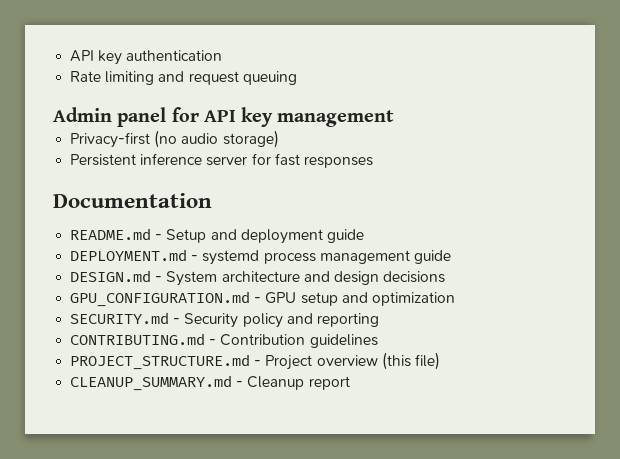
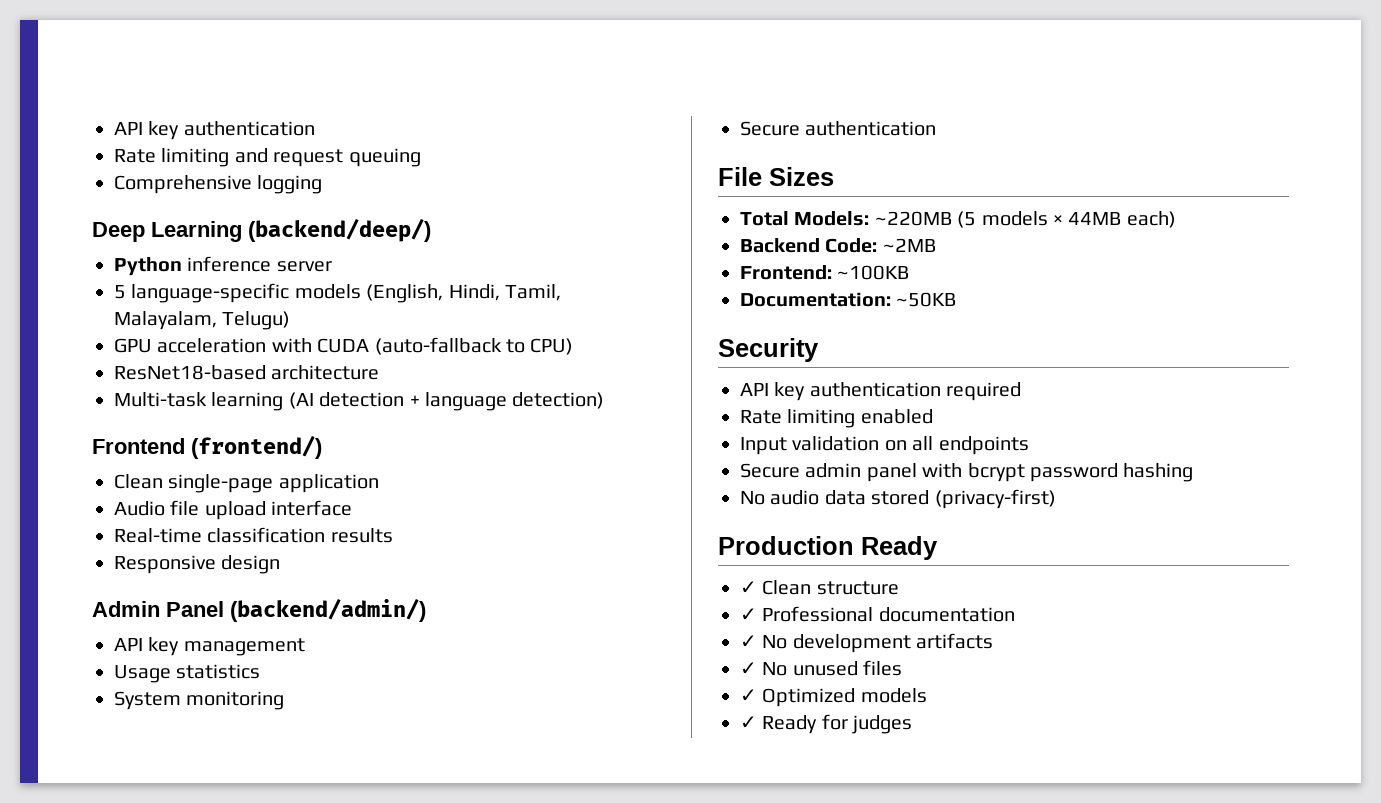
+ Comprehensive logging
+ Deep Learning (backend/deep/)
+ Python inference server
+ 5 language-specific models (English, Hindi, Tamil, Malayalam, Telugu)
+ GPU acceleration with CUDA (auto-fallback to CPU)
+ ResNet18-based architecture
+ Multi-task learning (AI detection + language detection)
+ Frontend (frontend/)
+ Clean single-page application
+ Audio file upload interface
+ Real-time classification results
+ Responsive design
- Admin panel for API key management
+ Admin Panel (backend/admin/)
+ API key management
- Privacy-first (no audio storage)
- Persistent inference server for fast responses
- Documentation
- README.md - Setup and deployment guide
- DEPLOYMENT.md - systemd process management guide
- DESIGN.md - System architecture and design decisions
- GPU_CONFIGURATION.md - GPU setup and optimization
- SECURITY.md - Security policy and reporting
- CONTRIBUTING.md - Contribution guidelines
- PROJECT_STRUCTURE.md - Project overview (this file)
- CLEANUP_SUMMARY.md - Cleanup report
+ Usage statistics
+ System monitoring
+ Secure authentication
+ File Sizes
+ Total Models: ~220MB (5 models × 44MB each)
+ Backend Code: ~2MB
+ Frontend: ~100KB
+ Documentation: ~50KB
+ Security
+ API key authentication required
+ Rate limiting enabled
+ Input validation on all endpoints
+ Secure admin panel with bcrypt password hashing
+ No audio data stored (privacy-first)
+ Production Ready
+ ✓ Clean structure
+ ✓ Professional documentation
+ ✓ No development artifacts
+ ✓ No unused files
+ ✓ Optimized models
+ ✓ Ready for judges

